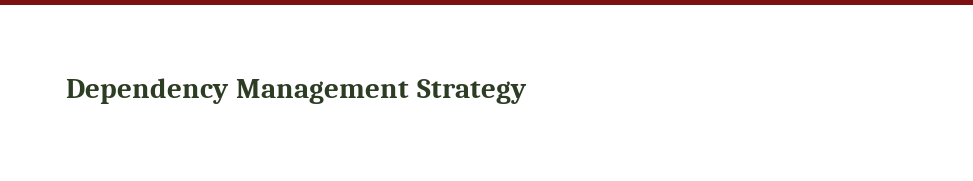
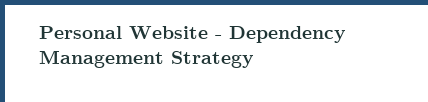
- Dependency Management Strategy
+ Personal Website - Dependency Management Strategy

